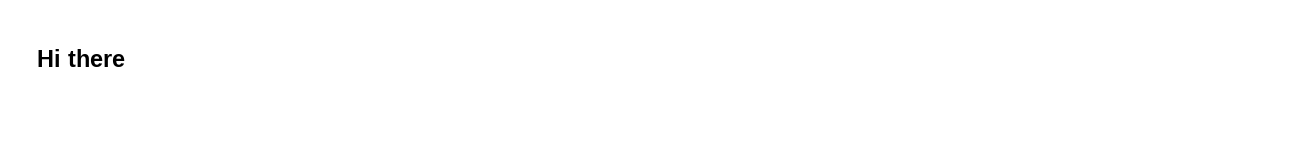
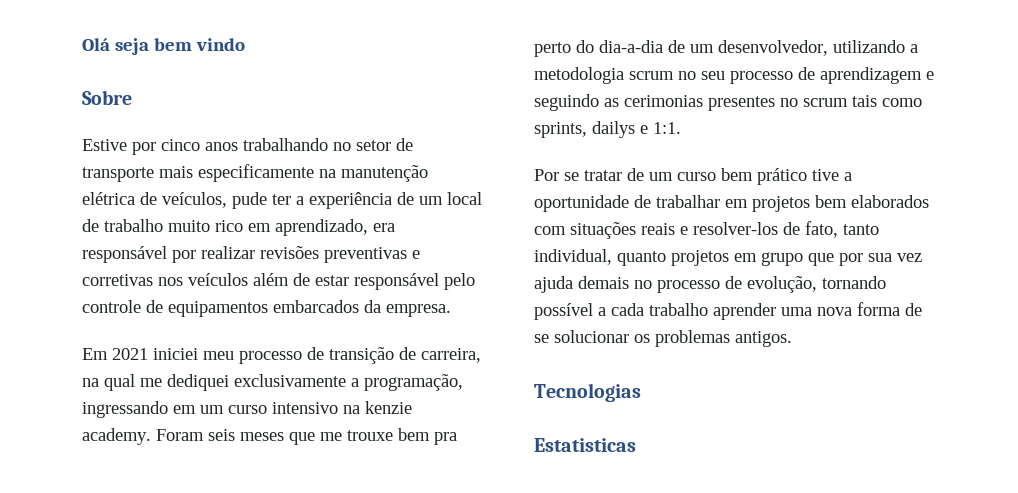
- Hi there
+ Olá seja bem vindo
+ Sobre
+ Estive por cinco anos trabalhando no setor de transporte mais especificamente na manutenção elétrica de veículos, pude ter a experiência de um local de trabalho muito rico em aprendizado, era responsável por realizar revisões preventivas e corretivas nos veículos além de estar responsável pelo controle de equipamentos embarcados da empresa.
+ Em 2021 iniciei meu processo de transição de carreira, na qual me dediquei exclusivamente a programação, ingressando em um curso intensivo na kenzie academy. Foram seis meses que me trouxe bem pra perto do dia-a-dia de um desenvolvedor, utilizando a metodologia scrum no seu processo de aprendizagem e seguindo as cerimonias presentes no scrum tais como sprints, dailys e 1:1.
+ Por se tratar de um curso bem prático tive a oportunidade de trabalhar em projetos bem elaborados com situações reais e resolver-los de fato, tanto individual, quanto projetos em grupo que por sua vez ajuda demais no processo de evolução, tornando possível a cada trabalho aprender uma nova forma de se solucionar os problemas antigos.
+ Tecnologias
+ Estatisticas

